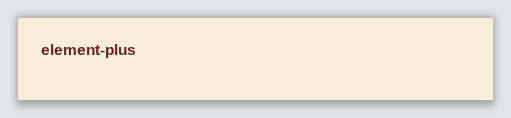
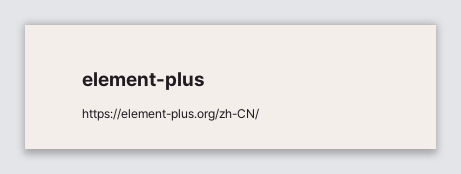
+ https://element-plus.org/zh-CN/

